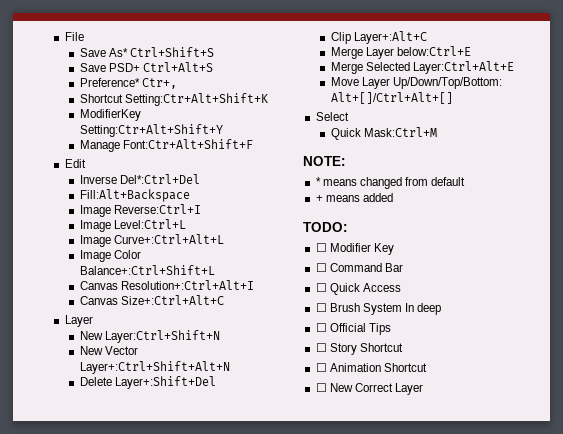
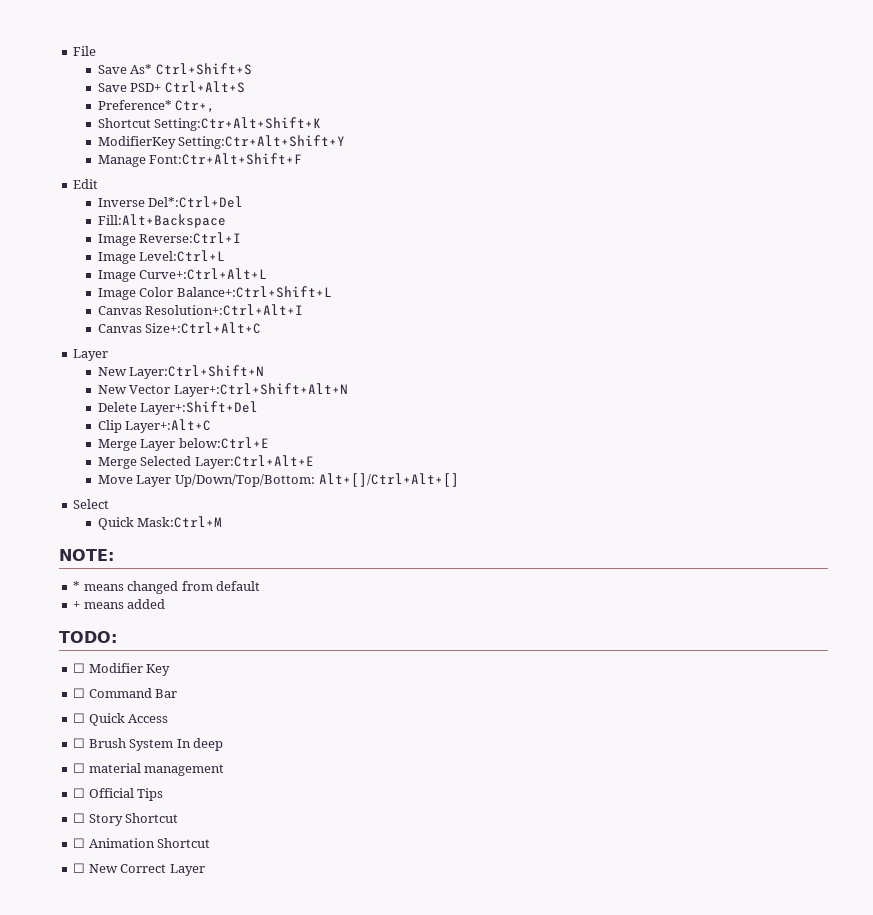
+ ☐ material management

